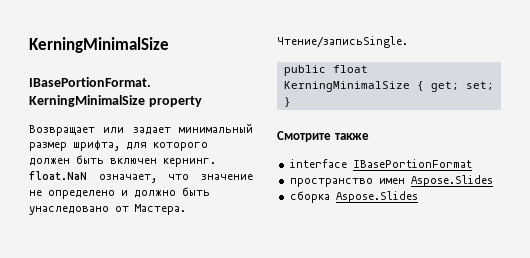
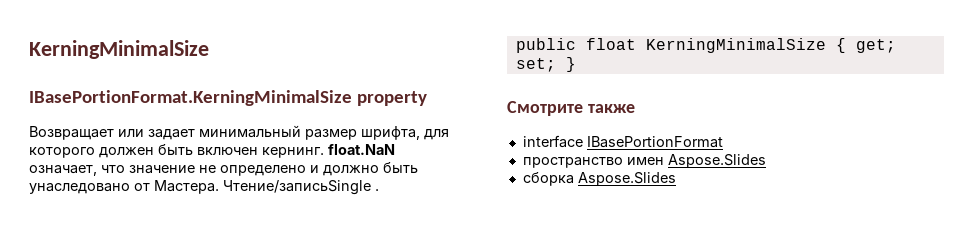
- Чтение/записьSingle.
+ Чтение/записьSingle .

